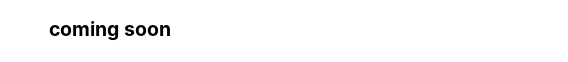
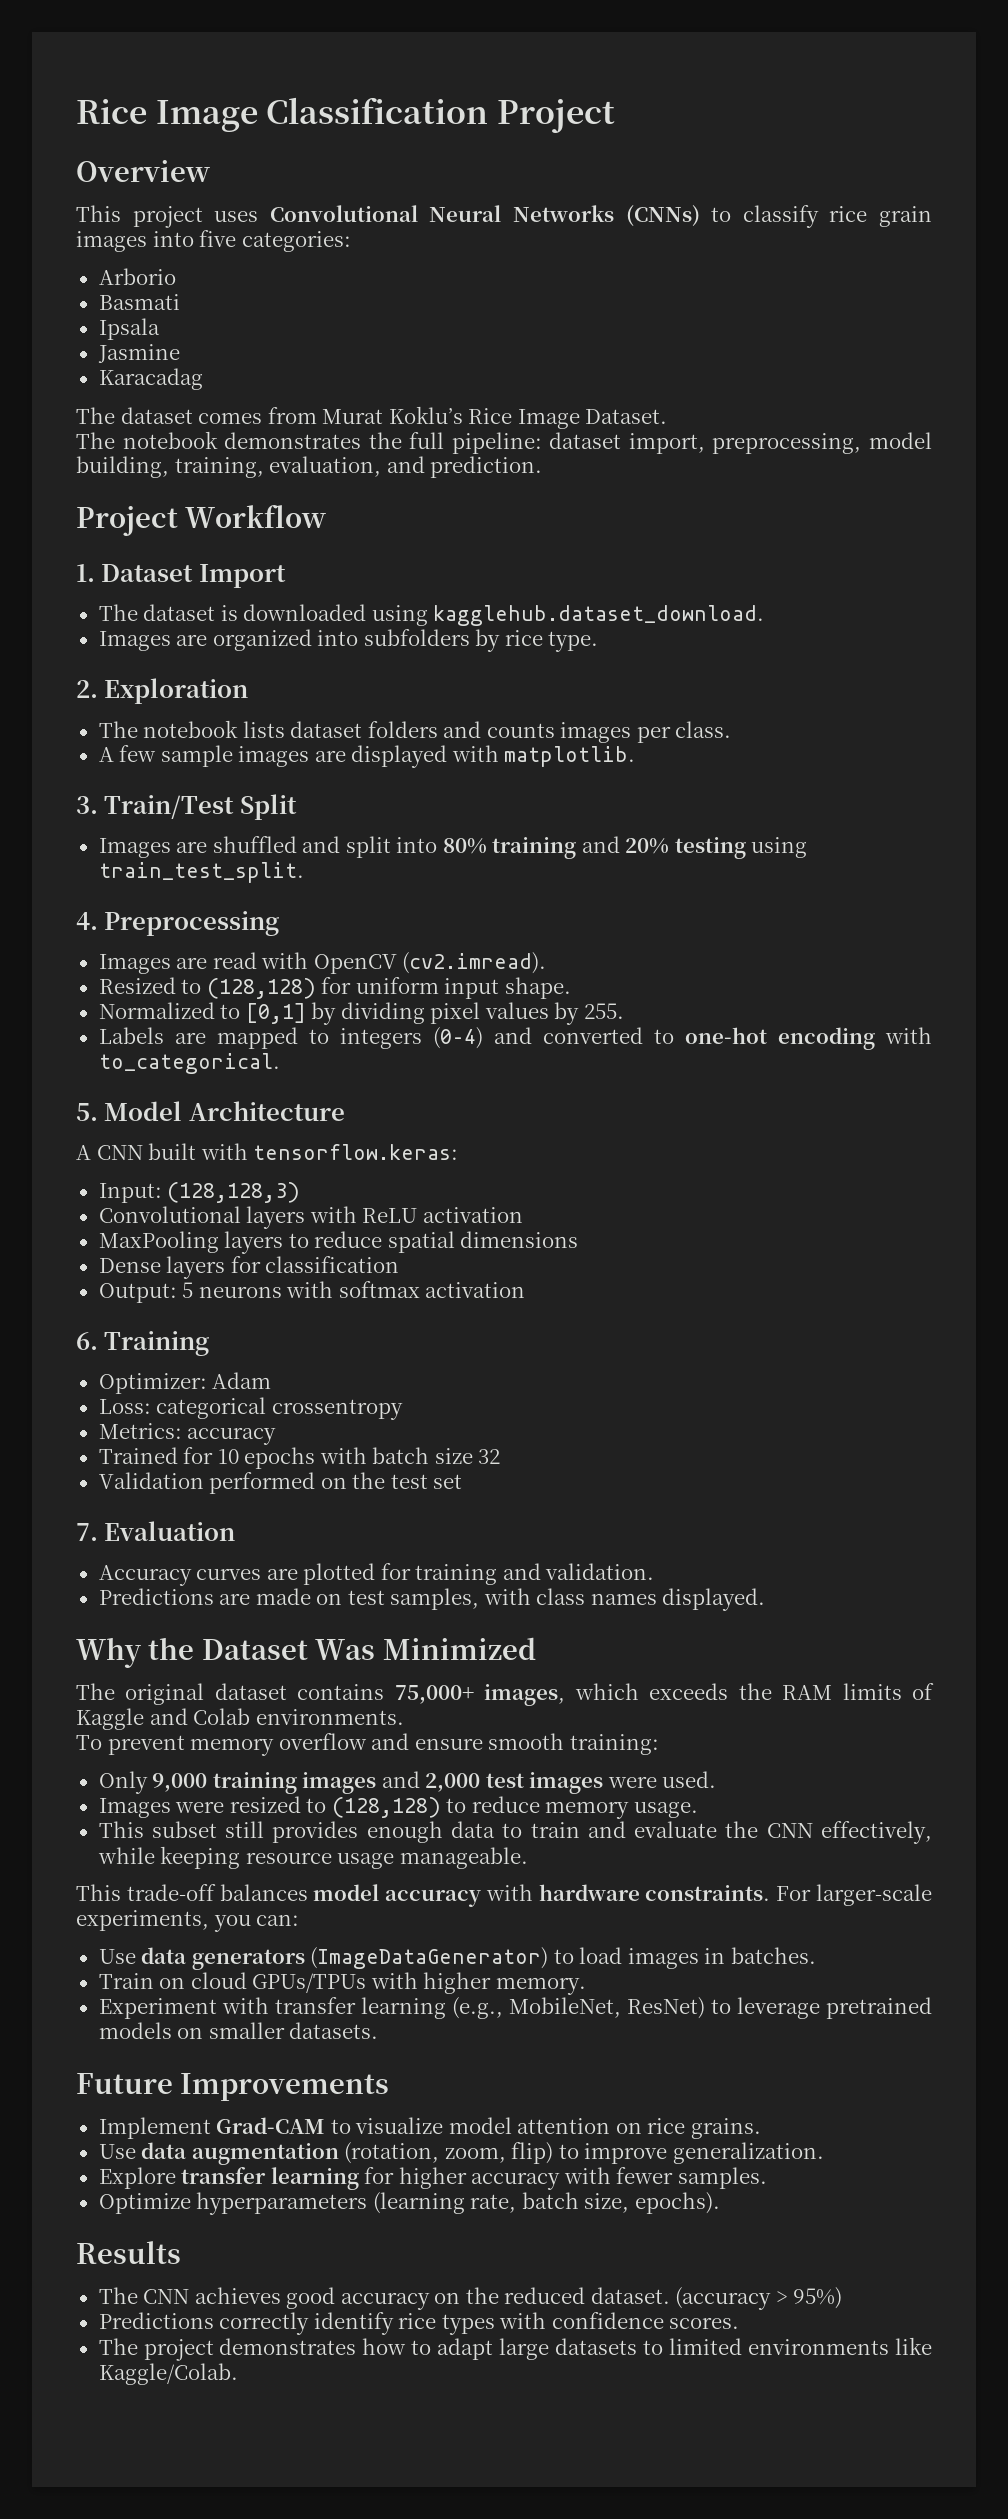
- coming soon
+ Rice Image Classification Project
+ Overview
+ This project uses Convolutional Neural Networks (CNNs) to classify rice grain images into five categories:
+ Arborio
+ Basmati
+ Ipsala
+ Jasmine
+ Karacadag
+ The dataset comes from Murat Koklu’s Rice Image Dataset.
+ The notebook demonstrates the full pipeline: dataset import, preprocessing, model building, training, evaluation, and prediction.
+ Project Workflow
+ 1. Dataset Import
+ The dataset is downloaded using kagglehub.dataset_download.
+ Images are organized into subfolders by rice type.
+ 2. Exploration
+ The notebook lists dataset folders and counts images per class.
+ A few sample images are displayed with matplotlib.
+ 3. Train/Test Split
+ Images are shuffled and split into 80% training and 20% testing using train_test_split.
+ 4. Preprocessing
+ Images are read with OpenCV (cv2.imread).
+ Resized to (128,128) for uniform input shape.
+ Normalized to [0,1] by dividing pixel values by 255.
+ Labels are mapped to integers (0–4) and converted to one-hot encoding with to_categorical.
+ 5. Model Architecture
+ A CNN built with tensorflow.keras:
+ Input: (128,128,3)
+ Convolutional layers with ReLU activation
+ MaxPooling layers to reduce spatial dimensions
+ Dense layers for classification
+ Output: 5 neurons with softmax activation
+ 6. Training
+ Optimizer: Adam
+ Loss: categorical crossentropy
+ Metrics: accuracy
+ Trained for 10 epochs with batch size 32
+ Validation performed on the test set
+ 7. Evaluation
+ Accuracy curves are plotted for training and validation.
+ Predictions are made on test samples, with class names displayed.
+ Why the Dataset Was Minimized
+ The original dataset contains 75,000+ images, which exceeds the RAM limits of Kaggle and Colab environments.
+ To prevent memory overflow and ensure smooth training:
+ Only 9,000 training images and 2,000 test images were used.
+ Images were resized to (128,128) to reduce memory usage.
+ This subset still provides enough data to train and evaluate the CNN effectively, while keeping resource usage manageable.
+ This trade-off balances model accuracy with hardware constraints. For larger-scale experiments, you can:
+ Use data generators (ImageDataGenerator) to load images in batches.
+ Train on cloud GPUs/TPUs with higher memory.
+ Experiment with transfer learning (e.g., MobileNet, ResNet) to leverage pretrained models on smaller datasets.
+ Future Improvements
+ Implement Grad-CAM to visualize model attention on rice grains.
+ Use data augmentation (rotation, zoom, flip) to improve generalization.
+ Explore transfer learning for higher accuracy with fewer samples.
+ Optimize hyperparameters (learning rate, batch size, epochs).
+ Results
+ The CNN achieves good accuracy on the reduced dataset. (accuracy > 95%)
+ Predictions correctly identify rice types with confidence scores.
+ The project demonstrates how to adapt large datasets to limited environments like Kaggle/Colab.

